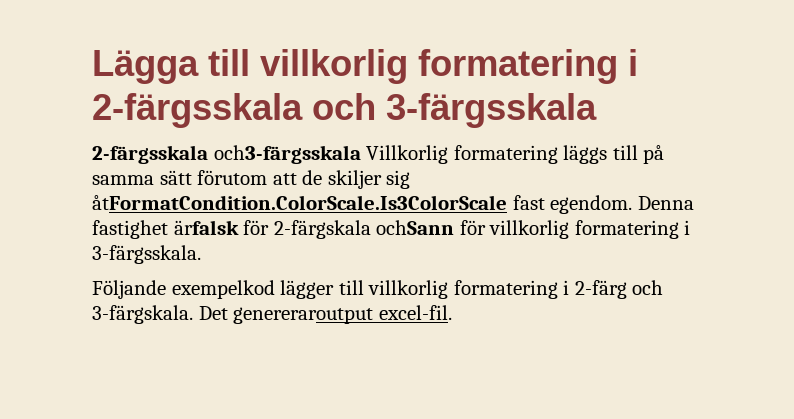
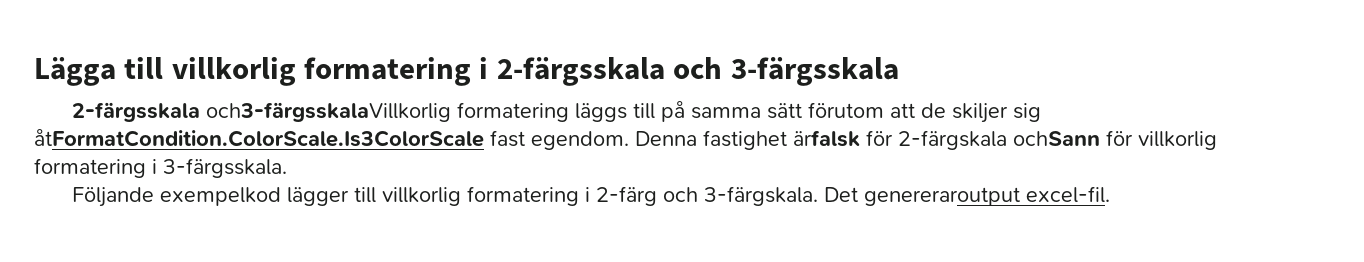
- 2-färgsskala och3-färgsskala Villkorlig formatering läggs till på samma sätt förutom att de skiljer sig åtFormatCondition.ColorScale.Is3ColorScale fast egendom.
+ 2-färgsskala och3-färgsskalaVillkorlig formatering läggs till på samma sätt förutom att de skiljer sig åtFormatCondition.ColorScale.Is3ColorScale fast egendom.

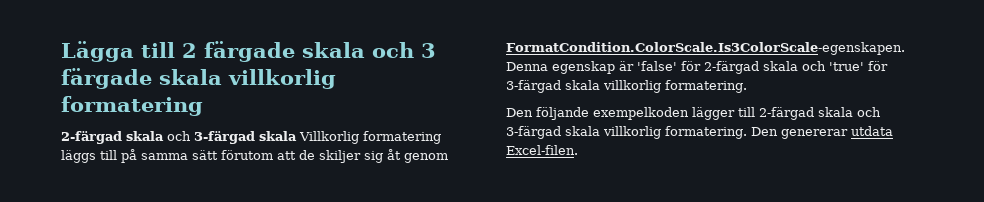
- Lägga till villkorlig formatering i 2-färgsskala och 3-färgsskala
- 2-färgsskala och3-färgsskalaVillkorlig formatering läggs till på samma sätt förutom att de skiljer sig åtFormatCondition.ColorScale.Is3ColorScale fast egendom. Denna fastighet ärfalsk för 2-färgskala ochSann för villkorlig formatering i 3-färgsskala.
- Följande exempelkod lägger till villkorlig formatering i 2-färg och 3-färgskala. Det genereraroutput excel-fil.
+ Lägga till 2 färgade skala och 3 färgade skala villkorlig formatering
+ 2-färgad skala och 3-färgad skala Villkorlig formatering läggs till på samma sätt förutom att de skiljer sig åt genom FormatCondition.ColorScale.Is3ColorScale-egenskapen. Denna egenskap är 'false' för 2-färgad skala och 'true' för 3-färgad skala villkorlig formatering.
+ Den följande exempelkoden lägger till 2-färgad skala och 3-färgad skala villkorlig formatering. Den genererar utdata Excel-filen.

